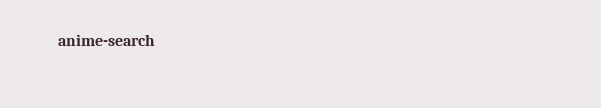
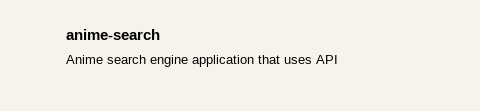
+ Anime search engine application that uses API

